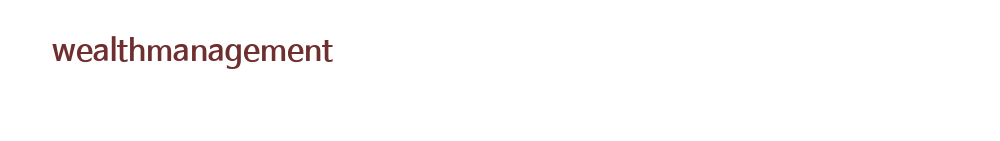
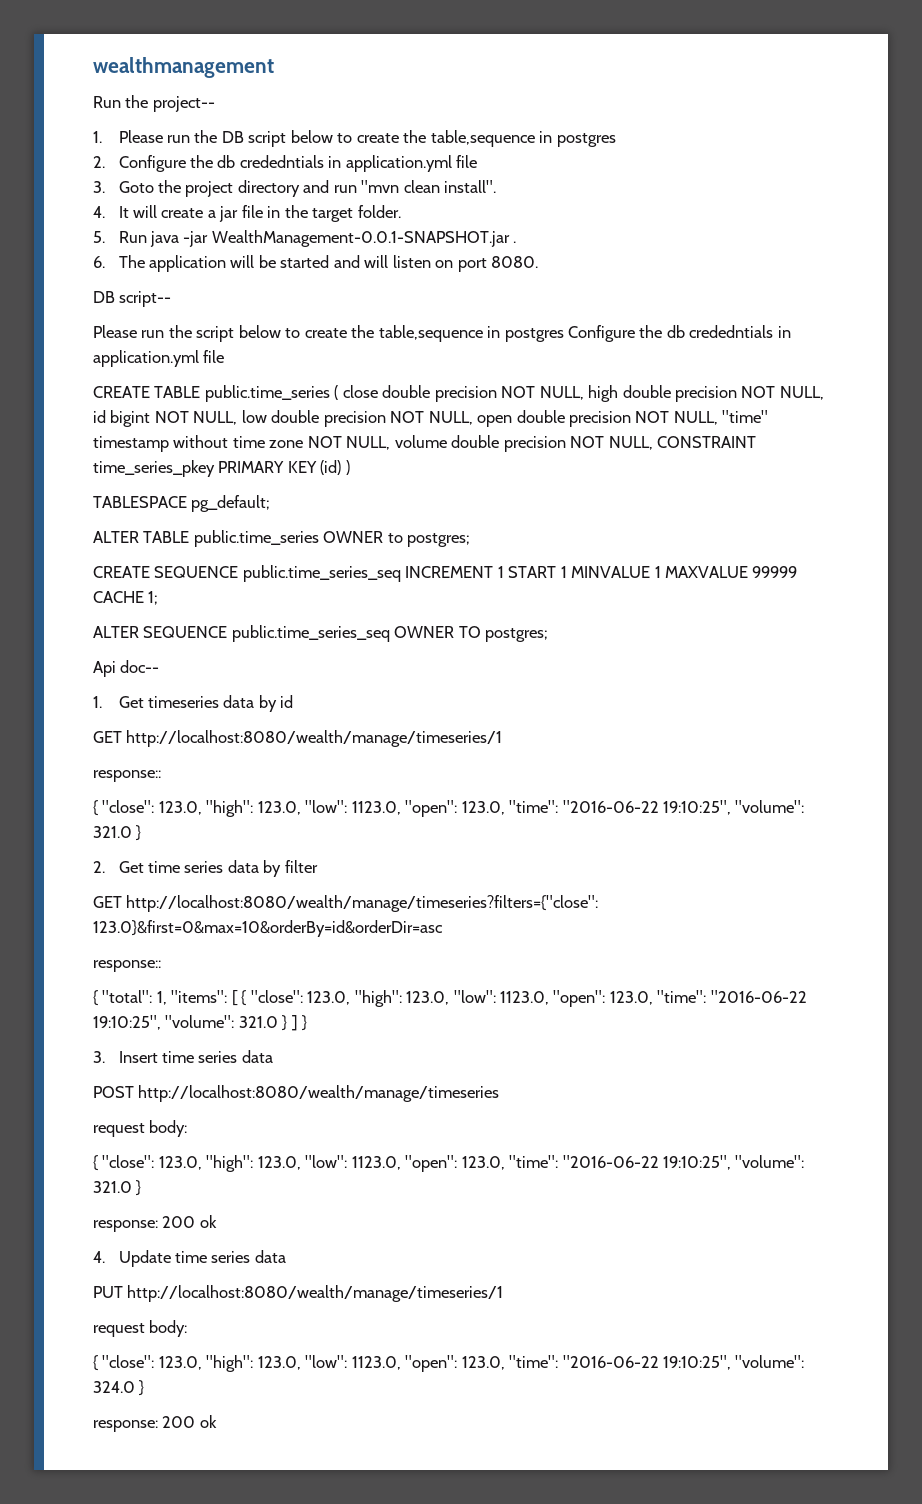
+ Run the project--
+ 1. Please run the DB script below to create the table,sequence in postgres
+ 2. Configure the db crededntials in application.yml file
+ 3. Goto the project directory and run "mvn clean install".
+ 4. It will create a jar file in the target folder.
+ 5. Run java -jar WealthManagement-0.0.1-SNAPSHOT.jar .
+ 6. The application will be started and will listen on port 8080.
+ DB script--
+ Please run the script below to create the table,sequence in postgres Configure the db crededntials in application.yml file
+ CREATE TABLE public.time_series ( close double precision NOT NULL, high double precision NOT NULL, id bigint NOT NULL, low double precision NOT NULL, open double precision NOT NULL, "time" timestamp without time zone NOT NULL, volume double precision NOT NULL, CONSTRAINT time_series_pkey PRIMARY KEY (id) )
+ TABLESPACE pg_default;
+ ALTER TABLE public.time_series OWNER to postgres;
+ CREATE SEQUENCE public.time_series_seq INCREMENT 1 START 1 MINVALUE 1 MAXVALUE 99999 CACHE 1;
+ ALTER SEQUENCE public.time_series_seq OWNER TO postgres;
+ Api doc--
+ 1. Get timeseries data by id
+ GET http://localhost:8080/wealth/manage/timeseries/1
+ response::
+ { "close": 123.0, "high": 123.0, "low": 1123.0, "open": 123.0, "time": "2016-06-22 19:10:25", "volume": 321.0 }
+ 2. Get time series data by filter
+ GET http://localhost:8080/wealth/manage/timeseries?filters={"close": 123.0}&first=0&max=10&orderBy=id&orderDir=asc
+ response::
+ { "total": 1, "items": [ { "close": 123.0, "high": 123.0, "low": 1123.0, "open": 123.0, "time": "2016-06-22 19:10:25", "volume": 321.0 } ] }
+ 3. Insert time series data
+ POST http://localhost:8080/wealth/manage/timeseries
+ request body:
+ { "close": 123.0, "high": 123.0, "low": 1123.0, "open": 123.0, "time": "2016-06-22 19:10:25", "volume": 321.0 }
+ response: 200 ok
+ 4. Update time series data
+ PUT http://localhost:8080/wealth/manage/timeseries/1
+ request body:
+ { "close": 123.0, "high": 123.0, "low": 1123.0, "open": 123.0, "time": "2016-06-22 19:10:25", "volume": 324.0 }
+ response: 200 ok

